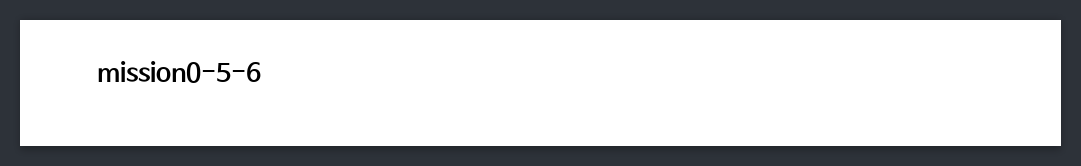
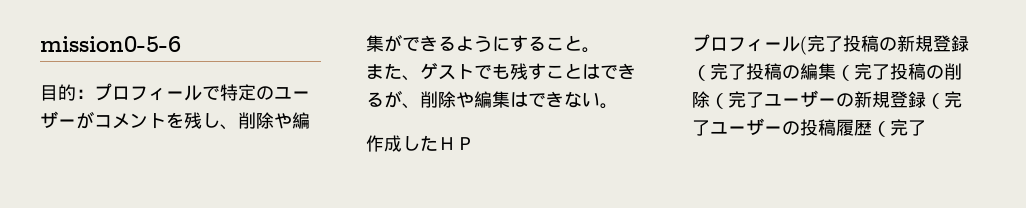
+ 目的：プロフィールで特定のユーザーがコメントを残し、削除や編集ができるようにすること。
+ また、ゲストでも残すことはできるが、削除や編集はできない。
+ 作成したＨＰ
+ プロフィール(完了投稿の新規登録（完了投稿の編集（完了投稿の削除（完了ユーザーの新規登録（完了ユーザーの投稿履歴（完了

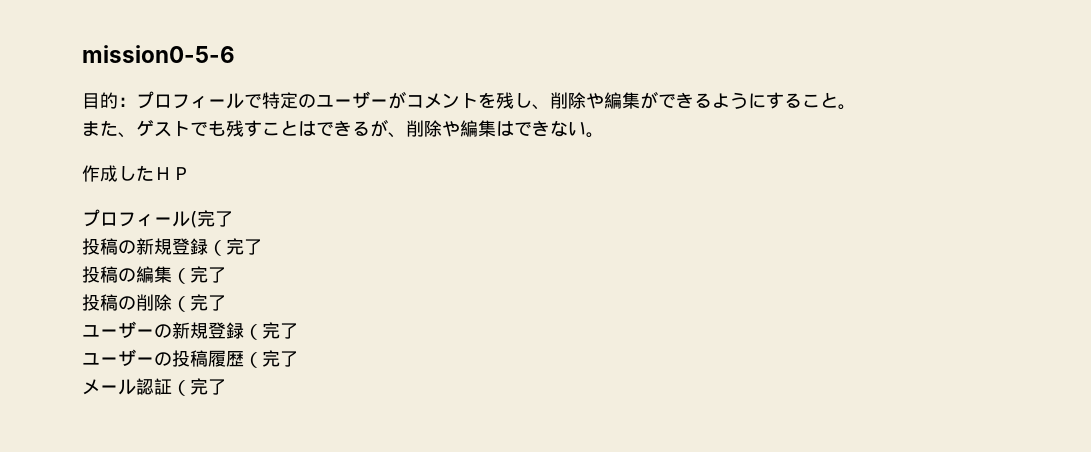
- プロフィール(完了投稿の新規登録（完了投稿の編集（完了投稿の削除（完了ユーザーの新規登録（完了ユーザーの投稿履歴（完了
+ プロフィール(完了
+ 投稿の新規登録（完了
+ 投稿の編集（完了
+ 投稿の削除（完了
+ ユーザーの新規登録（完了
+ ユーザーの投稿履歴（完了
+ メール認証（完了

